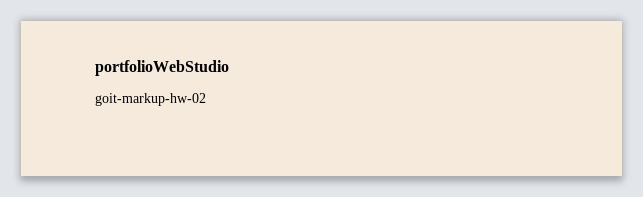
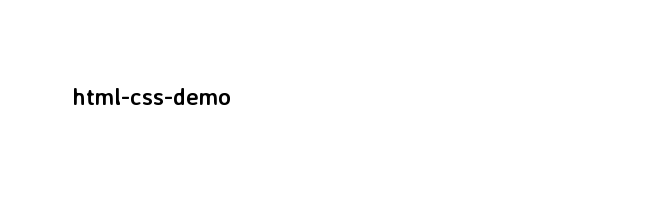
- portfolioWebStudio
- goit-markup-hw-02
+ html-css-demo

